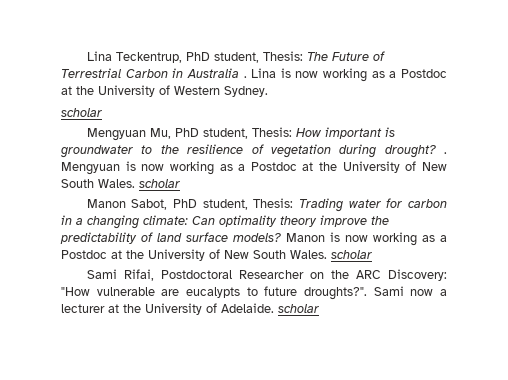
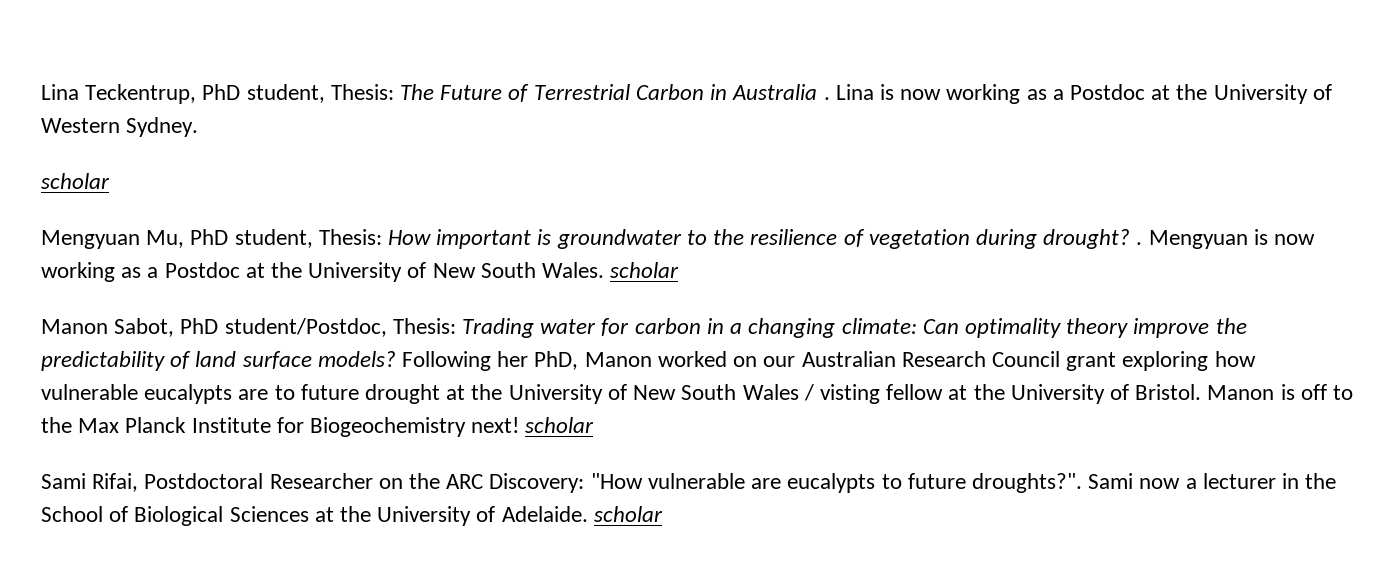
- Manon Sabot, PhD student, Thesis: Trading water for carbon in a changing climate: Can optimality theory improve the predictability of land surface models?
+ Manon Sabot, PhD student/Postdoc, Thesis: Trading water for carbon in a changing climate: Can optimality theory improve the predictability of land surface models?
- Manon is now working as a Postdoc at the University of New South Wales. scholar
+ Following her PhD, Manon worked on our Australian Research Council grant exploring how vulnerable eucalypts are to future drought at the University of New South Wales / visting fellow at the University of Bristol. Manon is off to the Max Planck Institute for Biogeochemistry next! scholar
- Sami now a lecturer at the University of Adelaide. scholar
+ Sami now a lecturer in the School of Biological Sciences at the University of Adelaide. scholar

